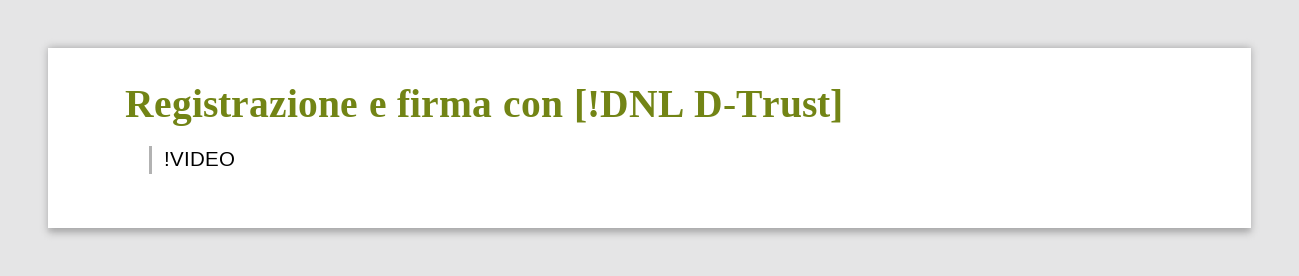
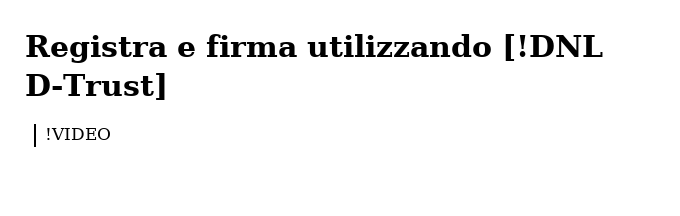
- Registrazione e firma con [!DNL D-Trust]
+ Registra e firma utilizzando [!DNL D-Trust]

